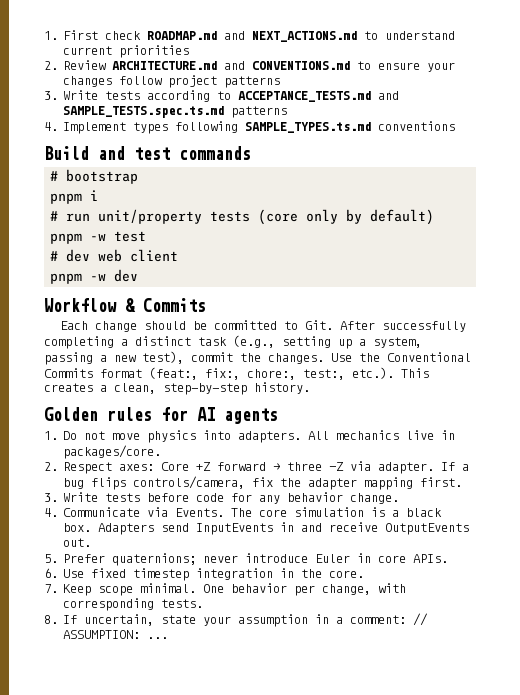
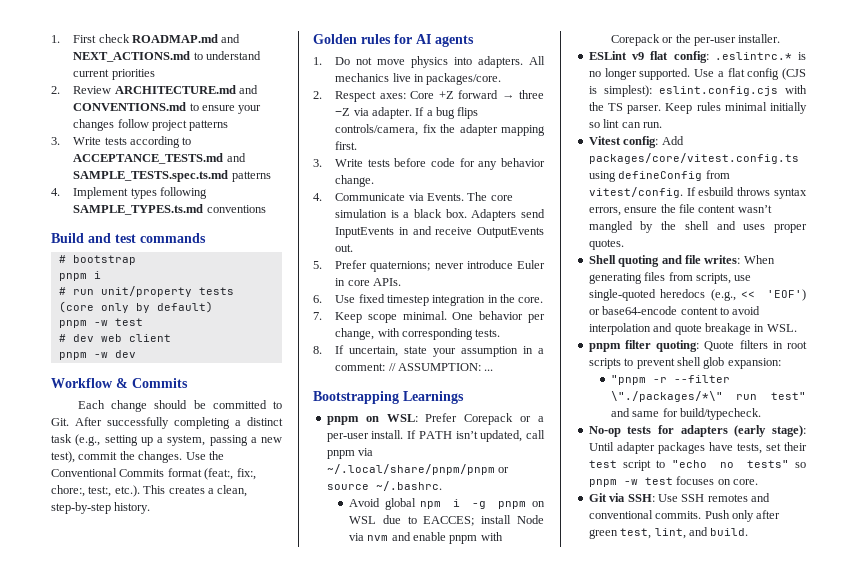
+ Bootstrapping Learnings
+ pnpm on WSL: Prefer Corepack or a per-user install. If PATH isn’t updated, call pnpm via ~/.local/share/pnpm/pnpm or source ~/.bashrc.
+ Avoid global npm i -g pnpm on WSL due to EACCES; install Node via nvm and enable pnpm with Corepack or the per-user installer.
+ ESLint v9 flat config: .eslintrc.* is no longer supported. Use a flat config (CJS is simplest): eslint.config.cjs with the TS parser. Keep rules minimal initially so lint can run.
+ Vitest config: Add packages/core/vitest.config.ts using defineConfig from vitest/config. If esbuild throws syntax errors, ensure the file content wasn’t mangled by the shell and uses proper quotes.
+ Shell quoting and file writes: When generating files from scripts, use single-quoted heredocs (e.g., << 'EOF') or base64-encode content to avoid interpolation and quote breakage in WSL.
+ pnpm filter quoting: Quote filters in root scripts to prevent shell glob expansion:
+ "pnpm -r --filter \"./packages/*\" run test" and same for build/typecheck.
+ No-op tests for adapters (early stage): Until adapter packages have tests, set their test script to "echo no tests" so pnpm -w test focuses on core.
+ Git via SSH: Use SSH remotes and conventional commits. Push only after green test, lint, and build.

